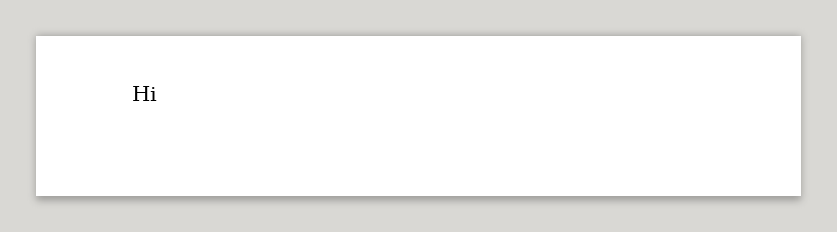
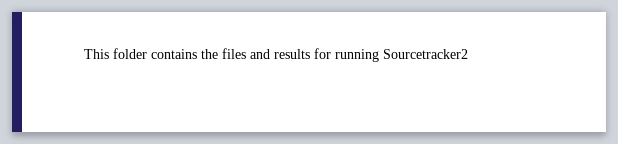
- Hi
+ This folder contains the files and results for running Sourcetracker2

